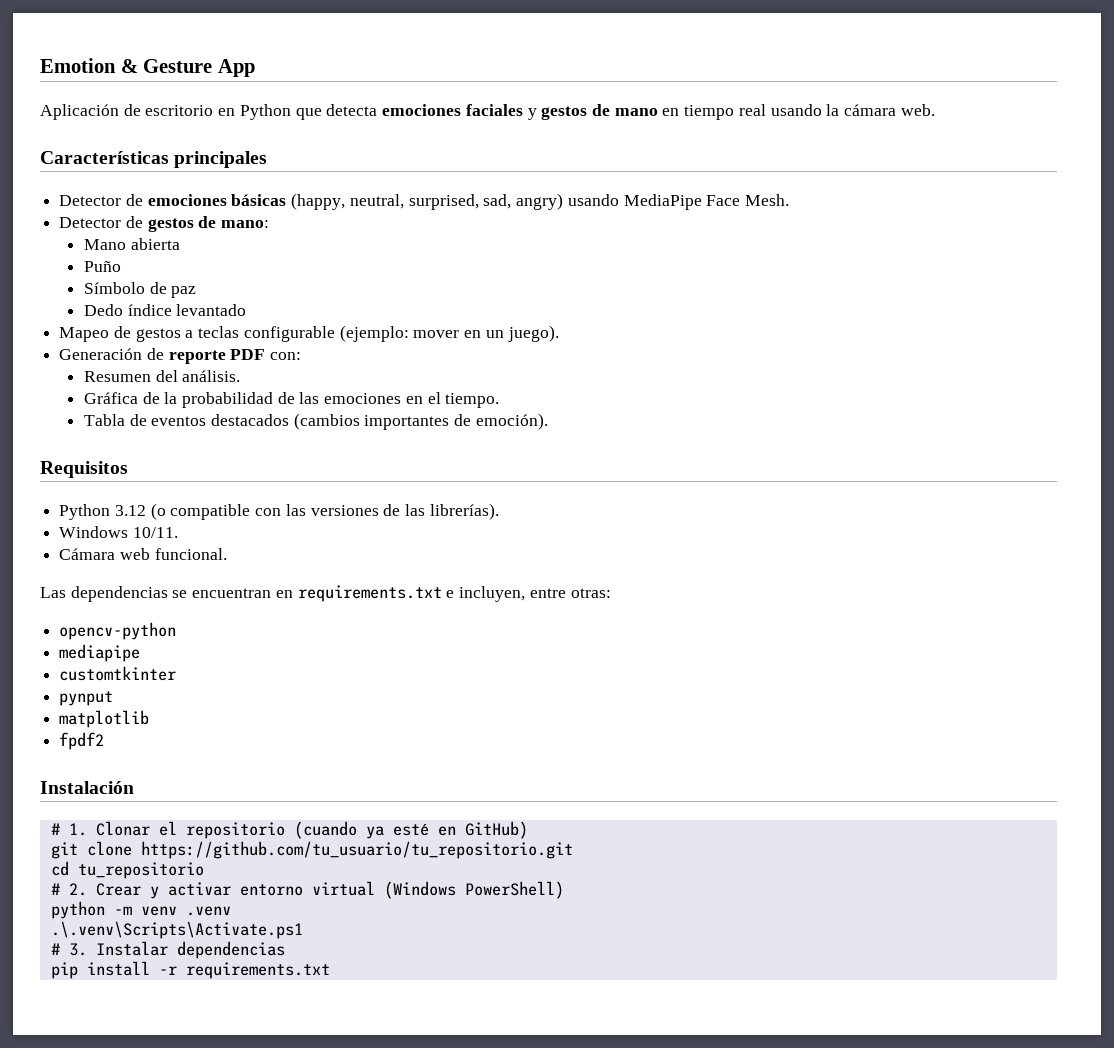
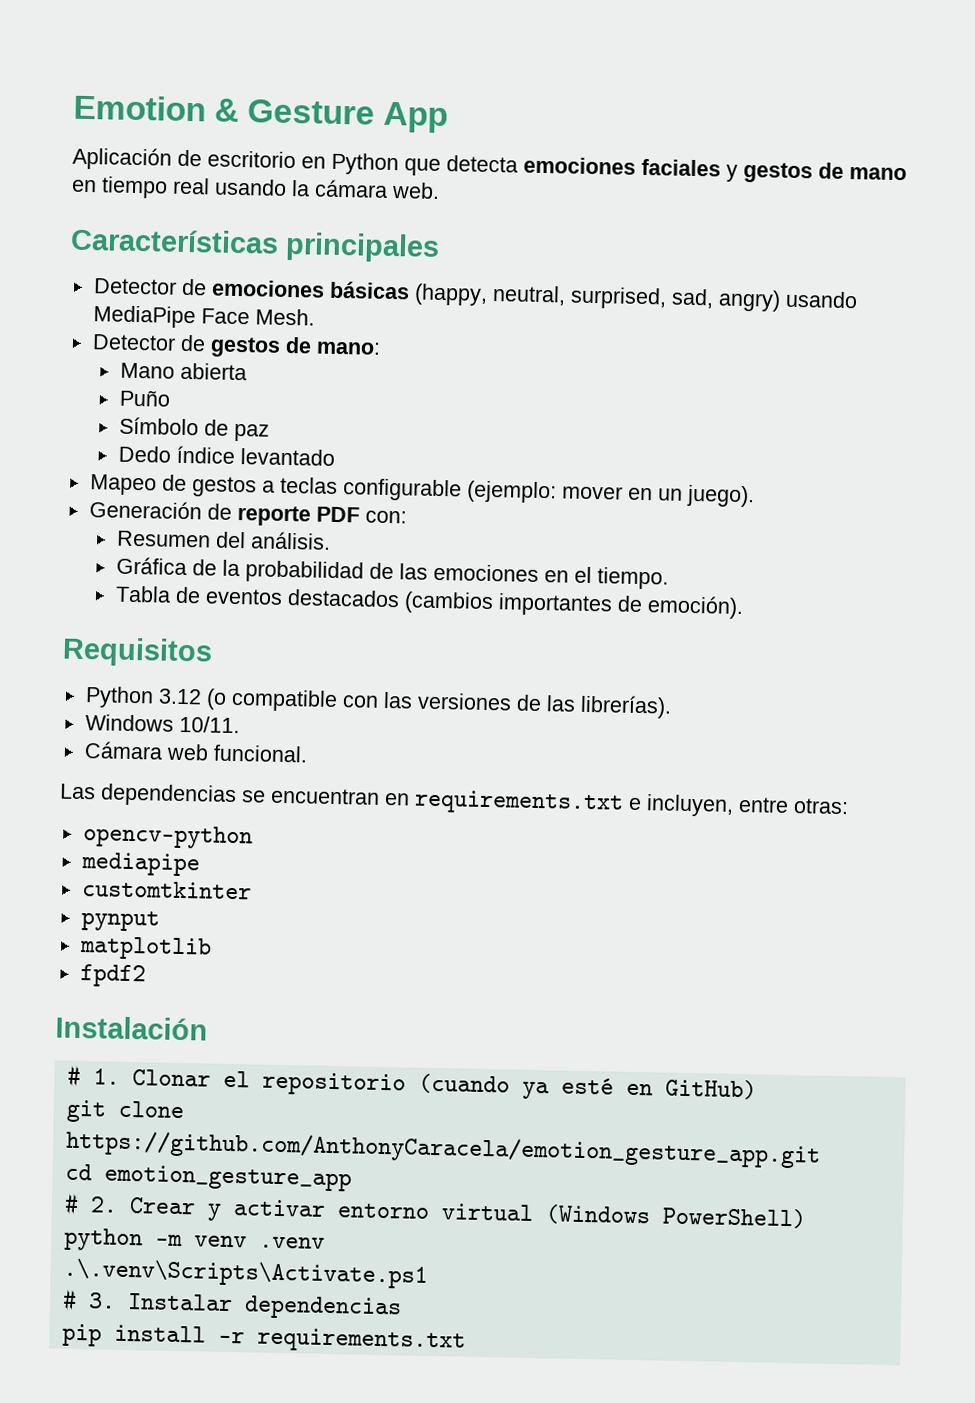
- git clone https://github.com/tu_usuario/tu_repositorio.git
+ git clone https://github.com/AnthonyCaracela/emotion_gesture_app.git
- cd tu_repositorio
+ cd emotion_gesture_app

